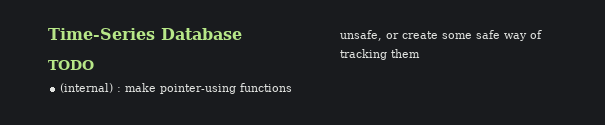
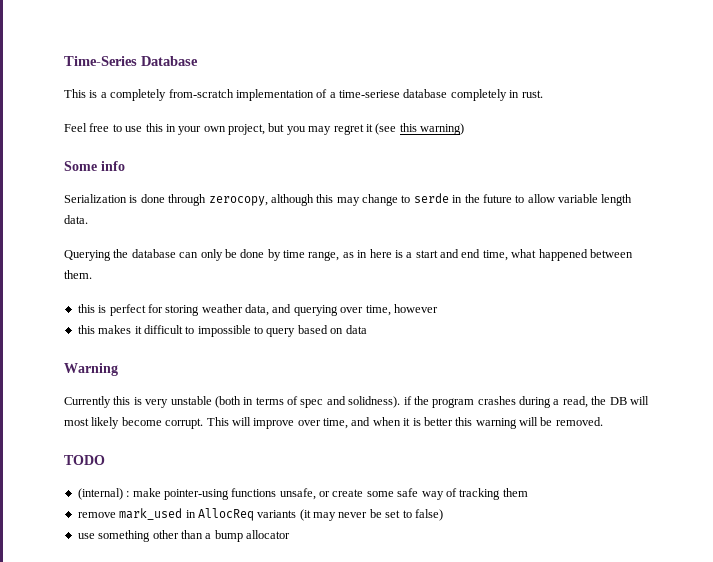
+ This is a completely from-scratch implementation of a time-seriese database completely in rust.
+ Feel free to use this in your own project, but you may regret it (see this warning)
+ Some info
+ Serialization is done through zerocopy, although this may change to serde in the future to allow variable length data.
+ Querying the database can only be done by time range, as in here is a start and end time, what happened between them.
+ this is perfect for storing weather data, and querying over time, however
+ this makes it difficult to impossible to query based on data
+ Warning
+ Currently this is very unstable (both in terms of spec and solidness). if the program crashes during a read, the DB will most likely become corrupt. This will improve over time, and when it is better this warning will be removed.
+ remove mark_used in AllocReq variants (it may never be set to false)
+ use something other than a bump allocator

